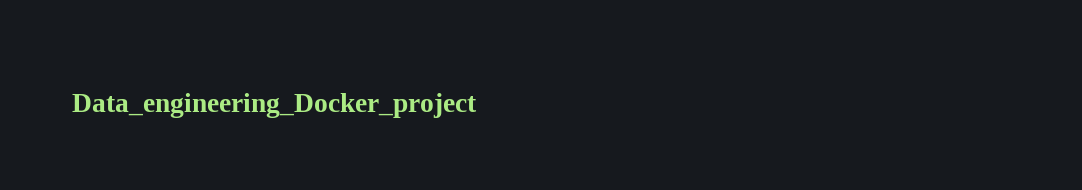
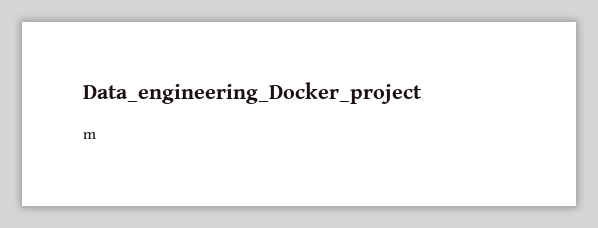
+ m

